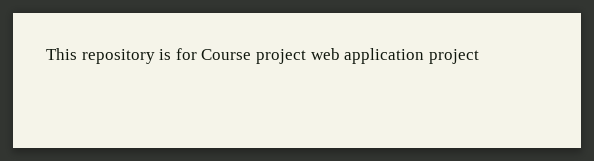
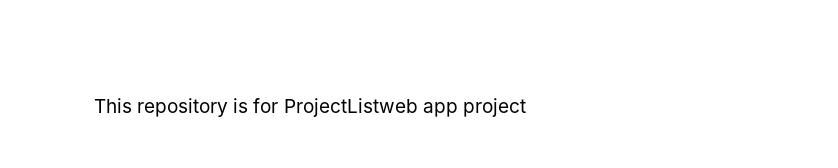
- This repository is for Course project web application project
+ This repository is for ProjectListweb app project

